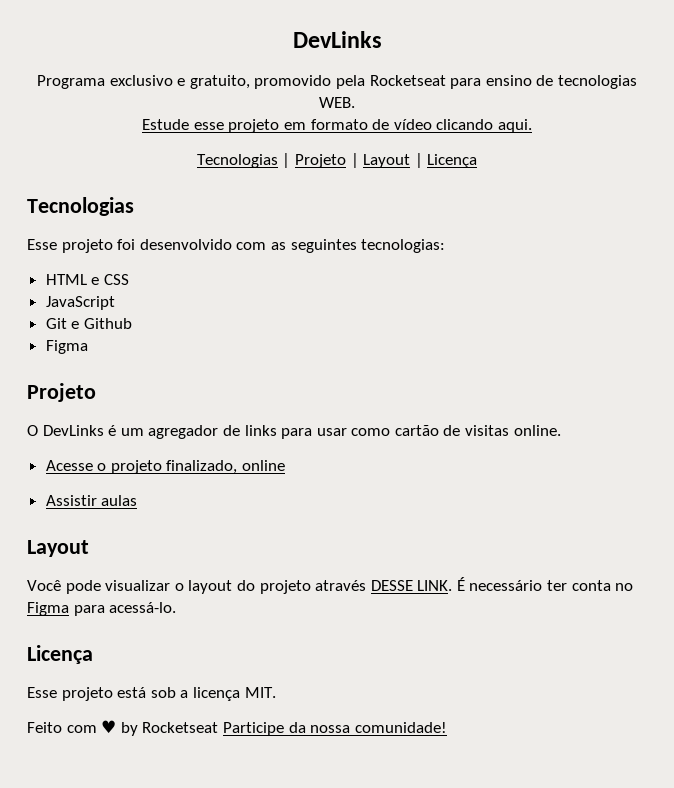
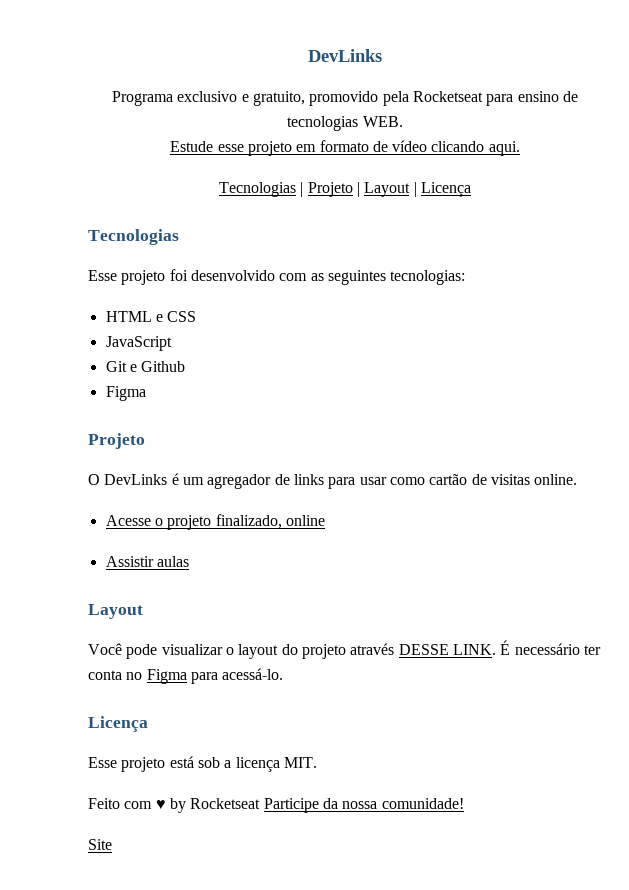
+ Site

